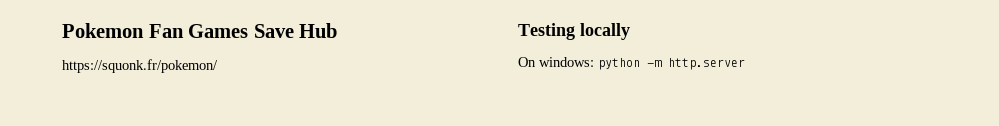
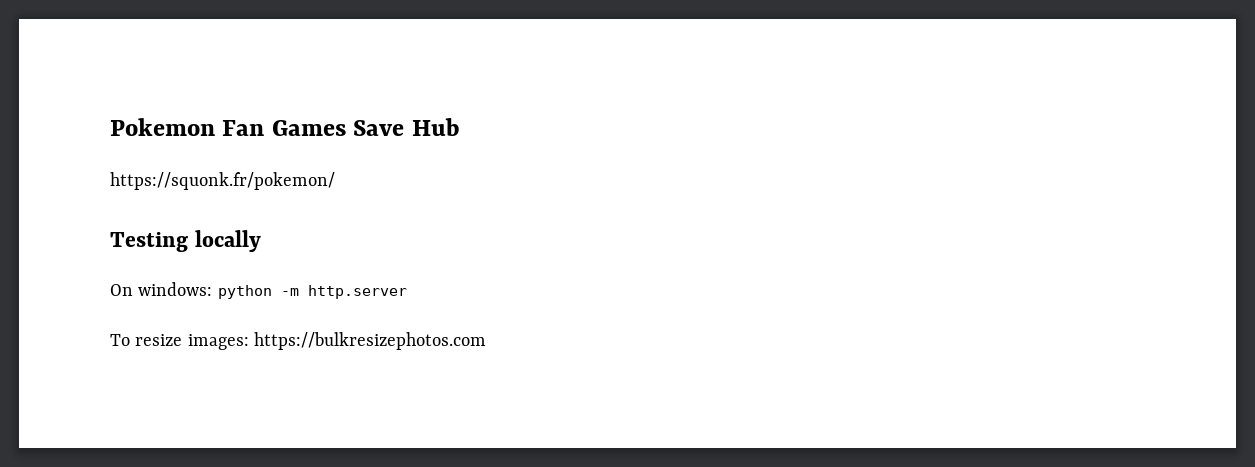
+ To resize images: https://bulkresizephotos.com

